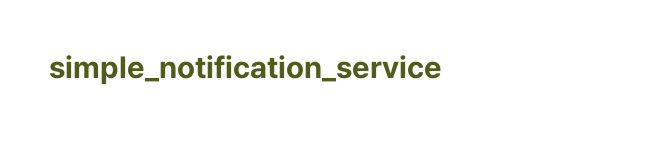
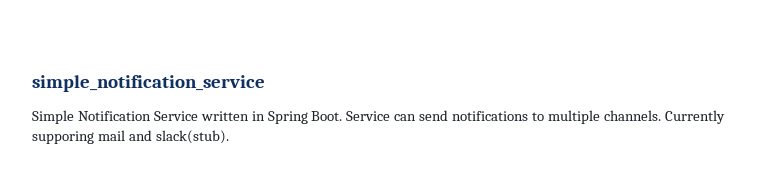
+ Simple Notification Service written in Spring Boot. Service can send notifications to multiple channels. Currently supporing mail and slack(stub).

